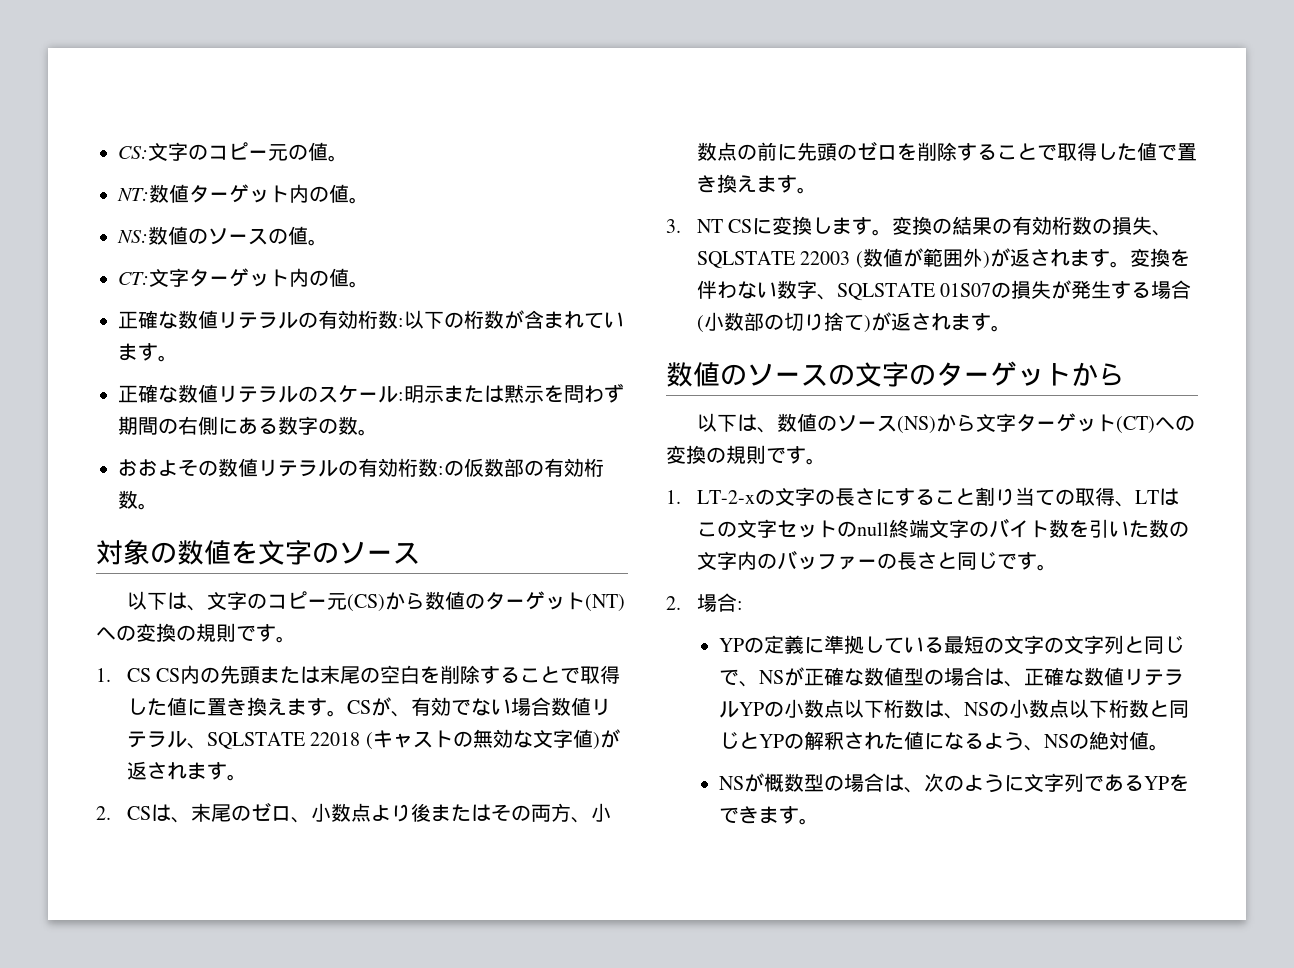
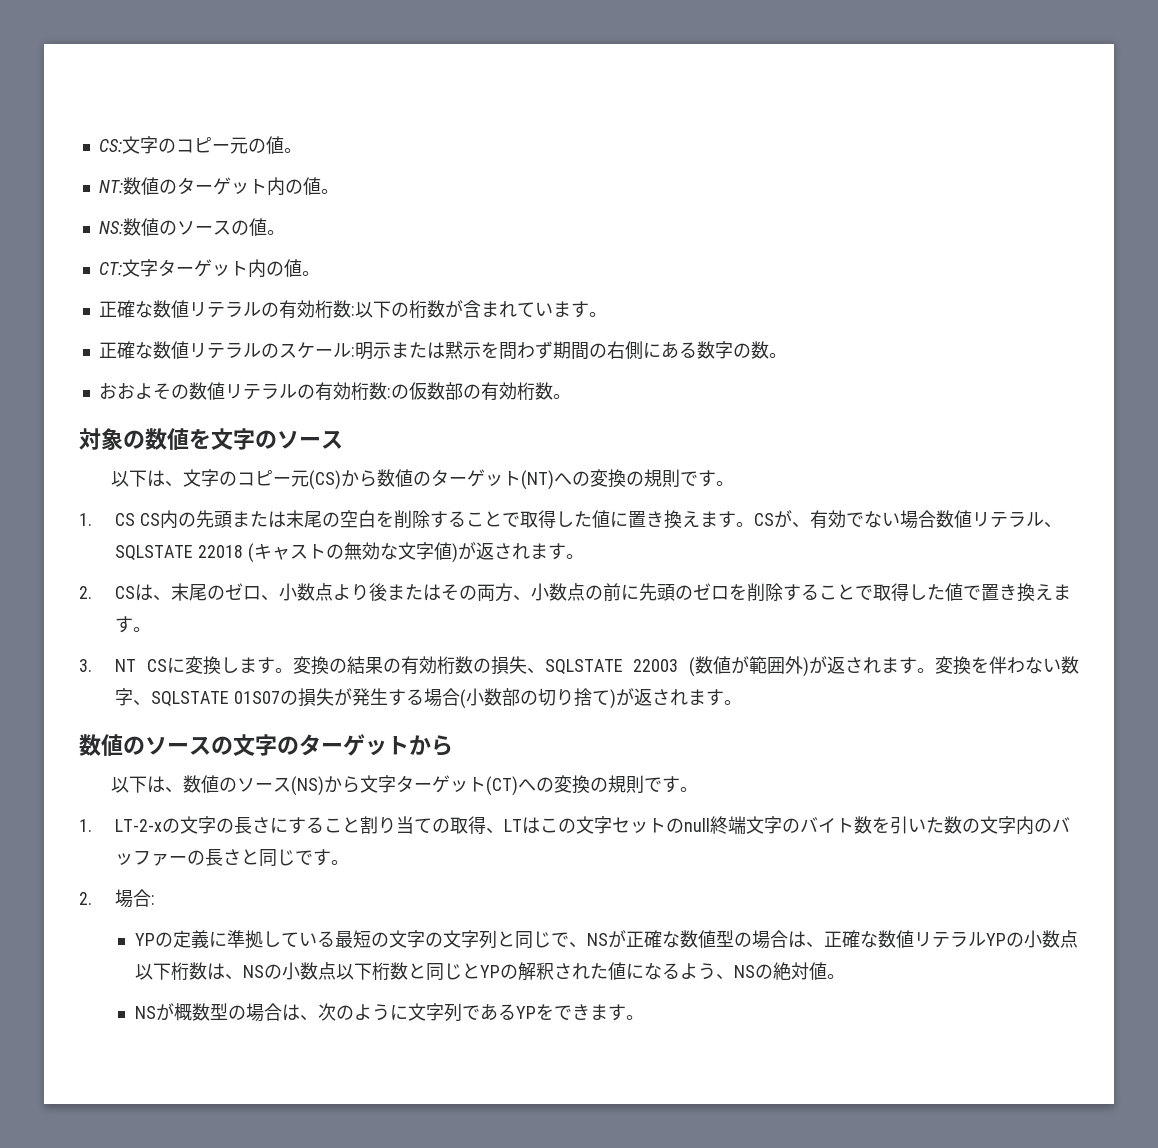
- NT:数値ターゲット内の値。
+ NT:数値のターゲット内の値。

